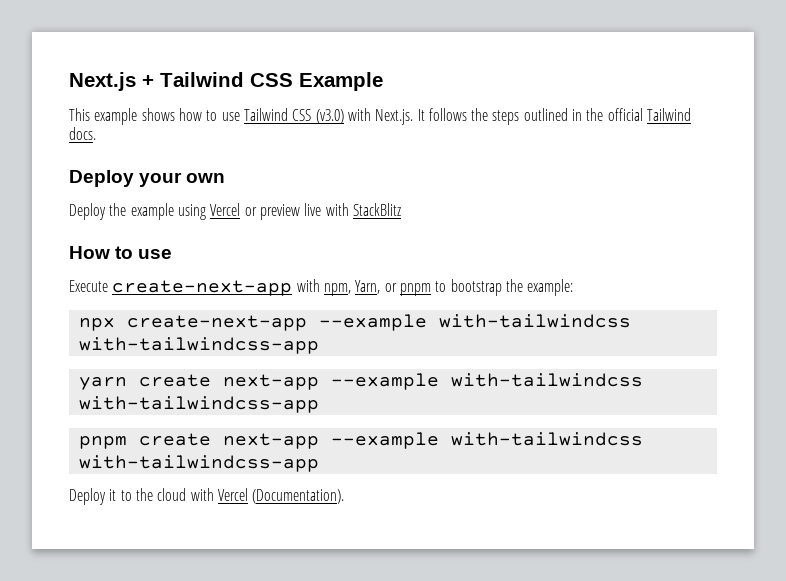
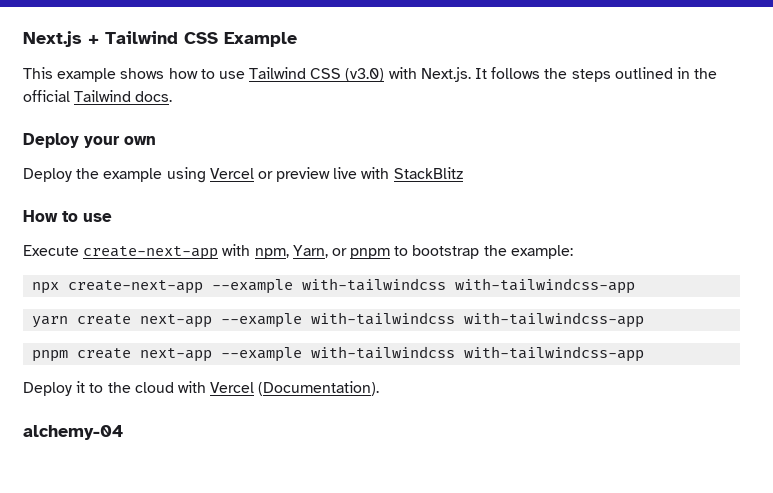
+ alchemy-04

